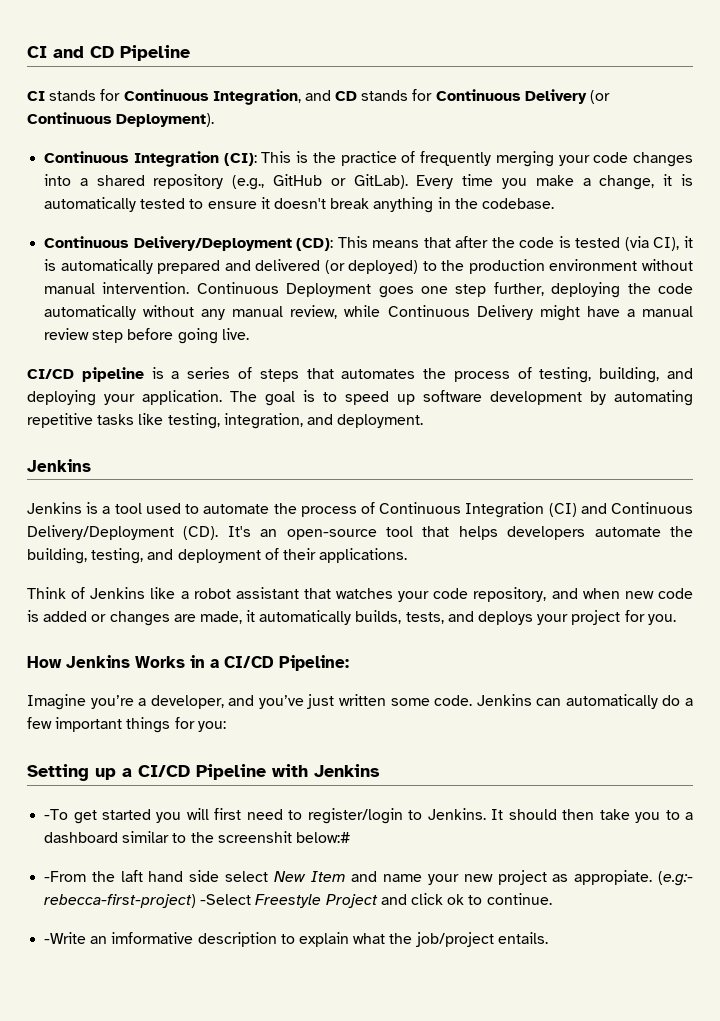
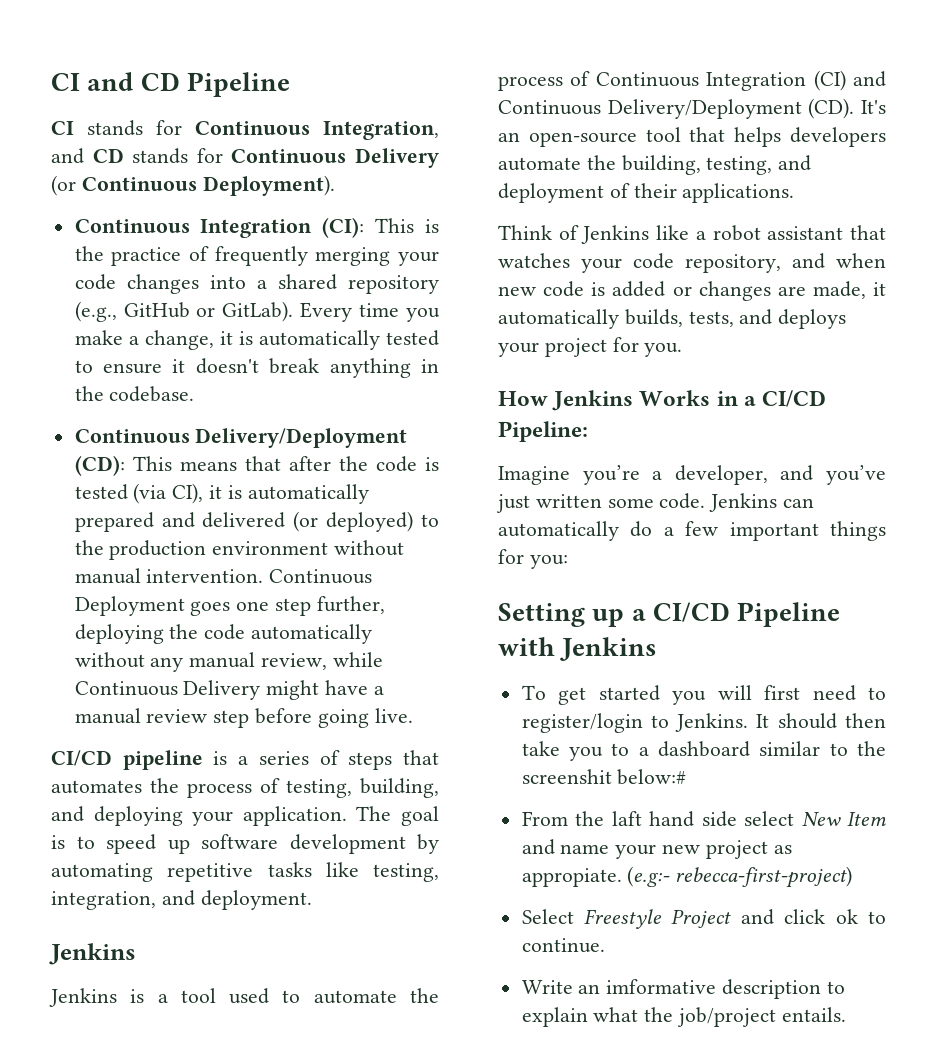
- -To get started you will first need to register/login to Jenkins.
+ To get started you will first need to register/login to Jenkins.
- -From the laft hand side select New Item and name your new project as appropiate.
+ From the laft hand side select New Item and name your new project as appropiate.
- (e.g:- rebecca-first-project) -Select Freestyle Project and click ok to continue.
+ (e.g:- rebecca-first-project)
+ Select Freestyle Project and click ok to continue.
- -Write an imformative description to explain what the job/project entails.
+ Write an imformative description to explain what the job/project entails.

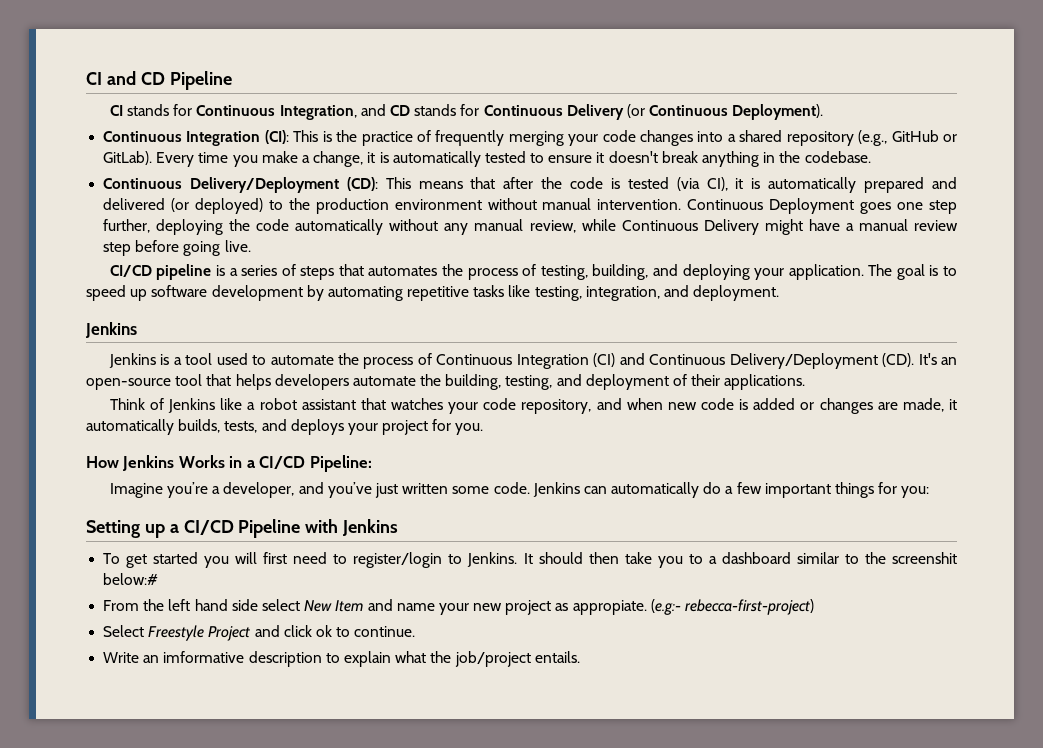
- From the laft hand side select New Item and name your new project as appropiate.
+ From the left hand side select New Item and name your new project as appropiate.

